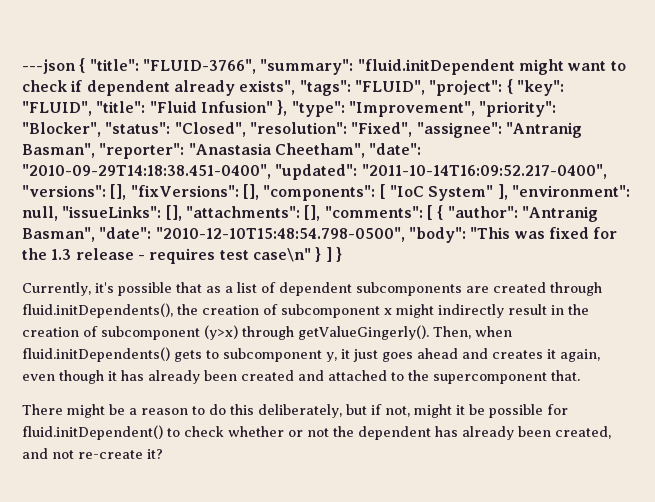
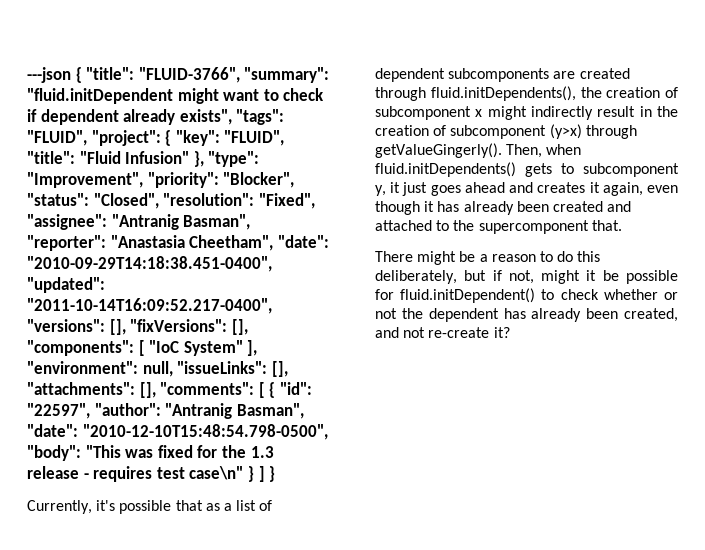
- [ { "author":
+ [ { "id": "22597", "author":

